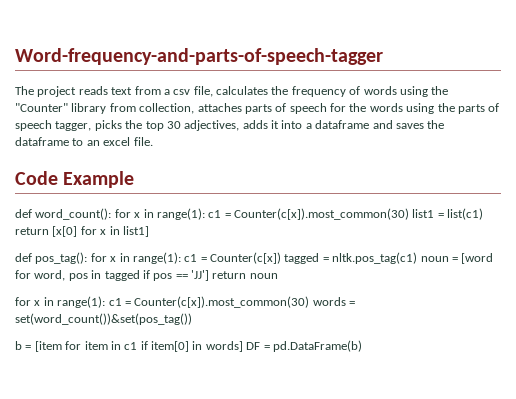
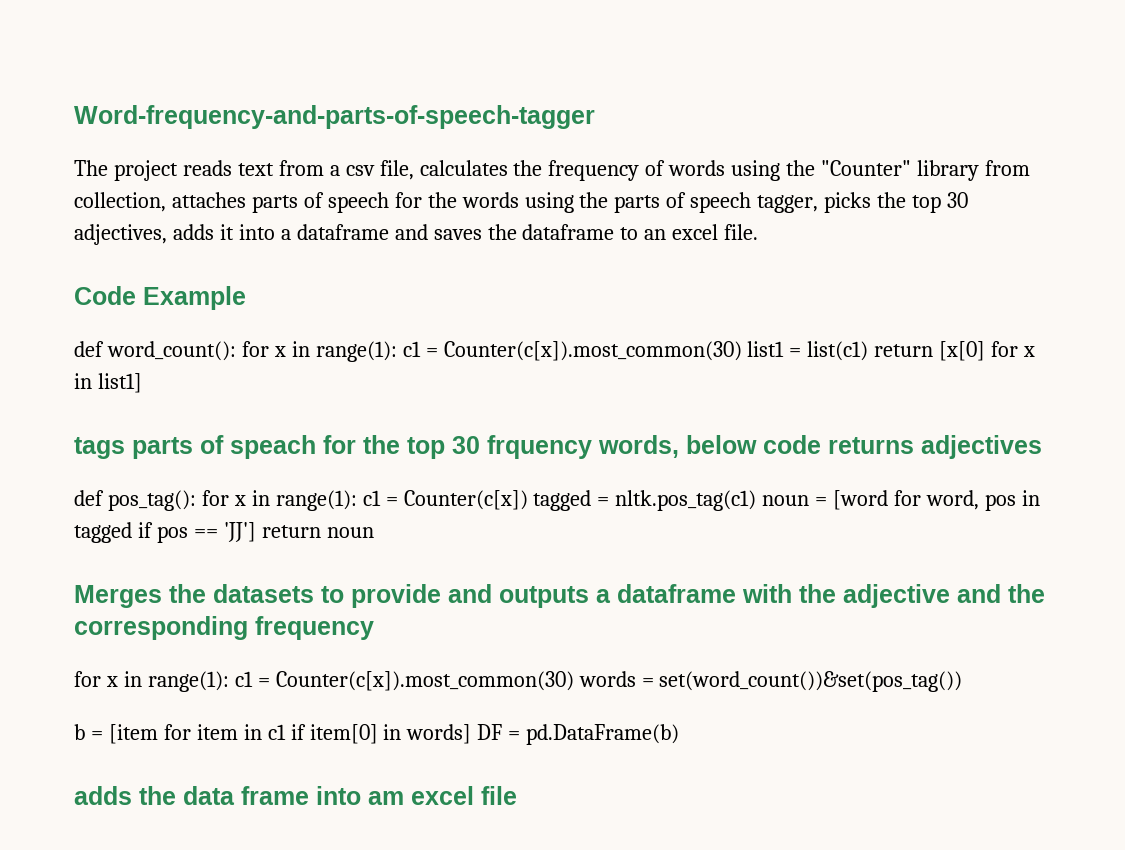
+ tags parts of speach for the top 30 frquency words, below code returns adjectives
+ Merges the datasets to provide and outputs a dataframe with the adjective and the corresponding frequency
+ adds the data frame into am excel file

